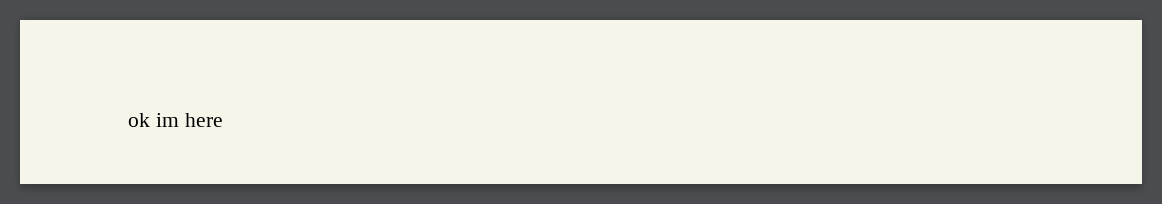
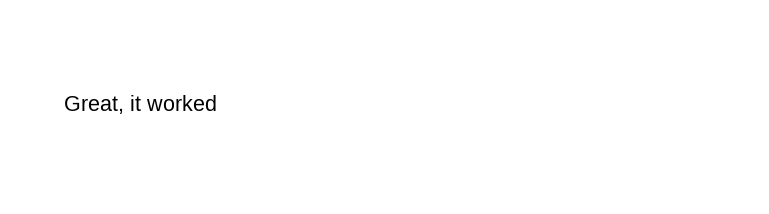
- ok im here
+ Great, it worked

